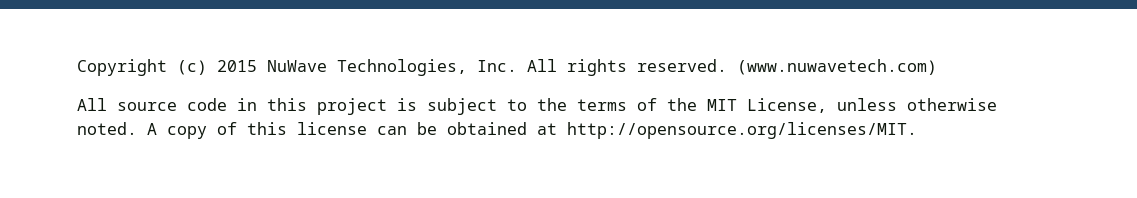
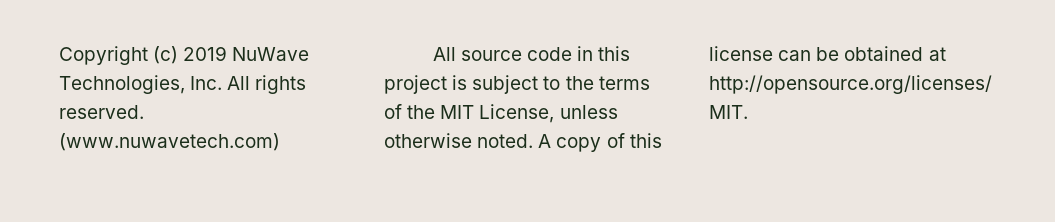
- Copyright (c) 2015 NuWave Technologies, Inc. All rights reserved.
+ Copyright (c) 2019 NuWave Technologies, Inc. All rights reserved.

